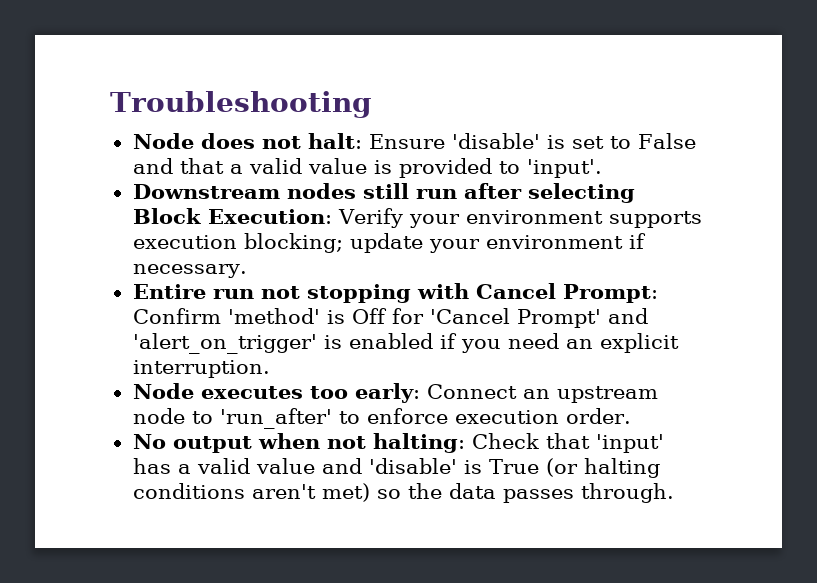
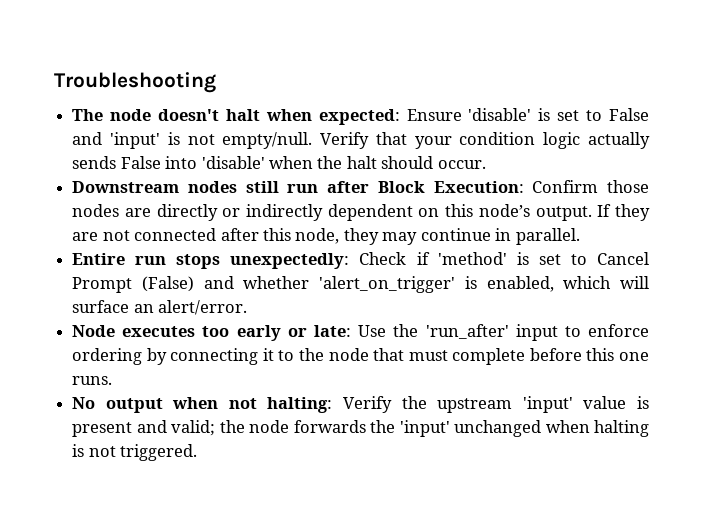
- Node does not halt: Ensure 'disable' is set to False and that a valid value is provided to 'input'.
+ The node doesn't halt when expected: Ensure 'disable' is set to False and 'input' is not empty/null. Verify that your condition logic actually sends False into 'disable' when the halt should occur.
- Downstream nodes still run after selecting Block Execution: Verify your environment supports execution blocking; update your environment if necessary.
- Entire run not stopping with Cancel Prompt: Confirm 'method' is Off for 'Cancel Prompt' and 'alert_on_trigger' is enabled if you need an explicit interruption.
- Node executes too early: Connect an upstream node to 'run_after' to enforce execution order.
+ Downstream nodes still run after Block Execution: Confirm those nodes are directly or indirectly dependent on this node’s output. If they are not connected after this node, they may continue in parallel.
+ Entire run stops unexpectedly: Check if 'method' is set to Cancel Prompt (False) and whether 'alert_on_trigger' is enabled, which will surface an alert/error.
+ Node executes too early or late: Use the 'run_after' input to enforce ordering by connecting it to the node that must complete before this one runs.
- No output when not halting: Check that 'input' has a valid value and 'disable' is True (or halting conditions aren't met) so the data passes through.
+ No output when not halting: Verify the upstream 'input' value is present and valid; the node forwards the 'input' unchanged when halting is not triggered.

